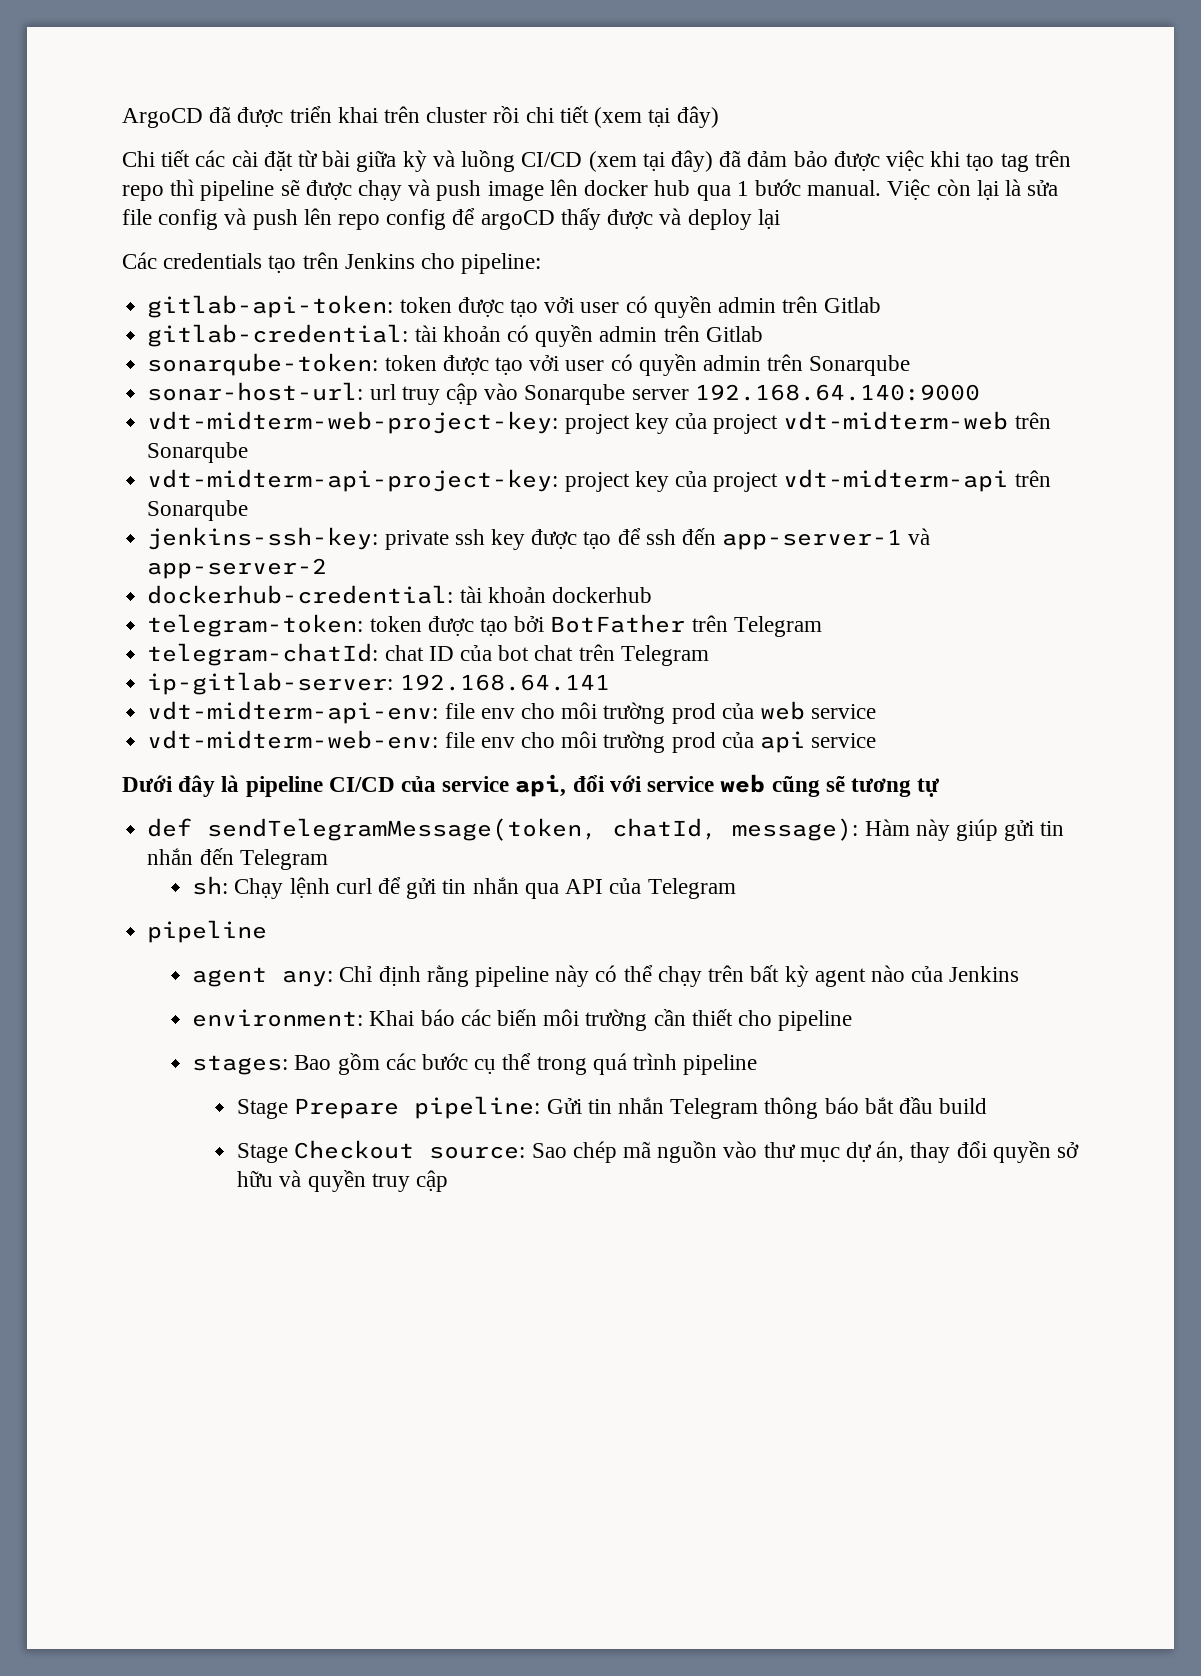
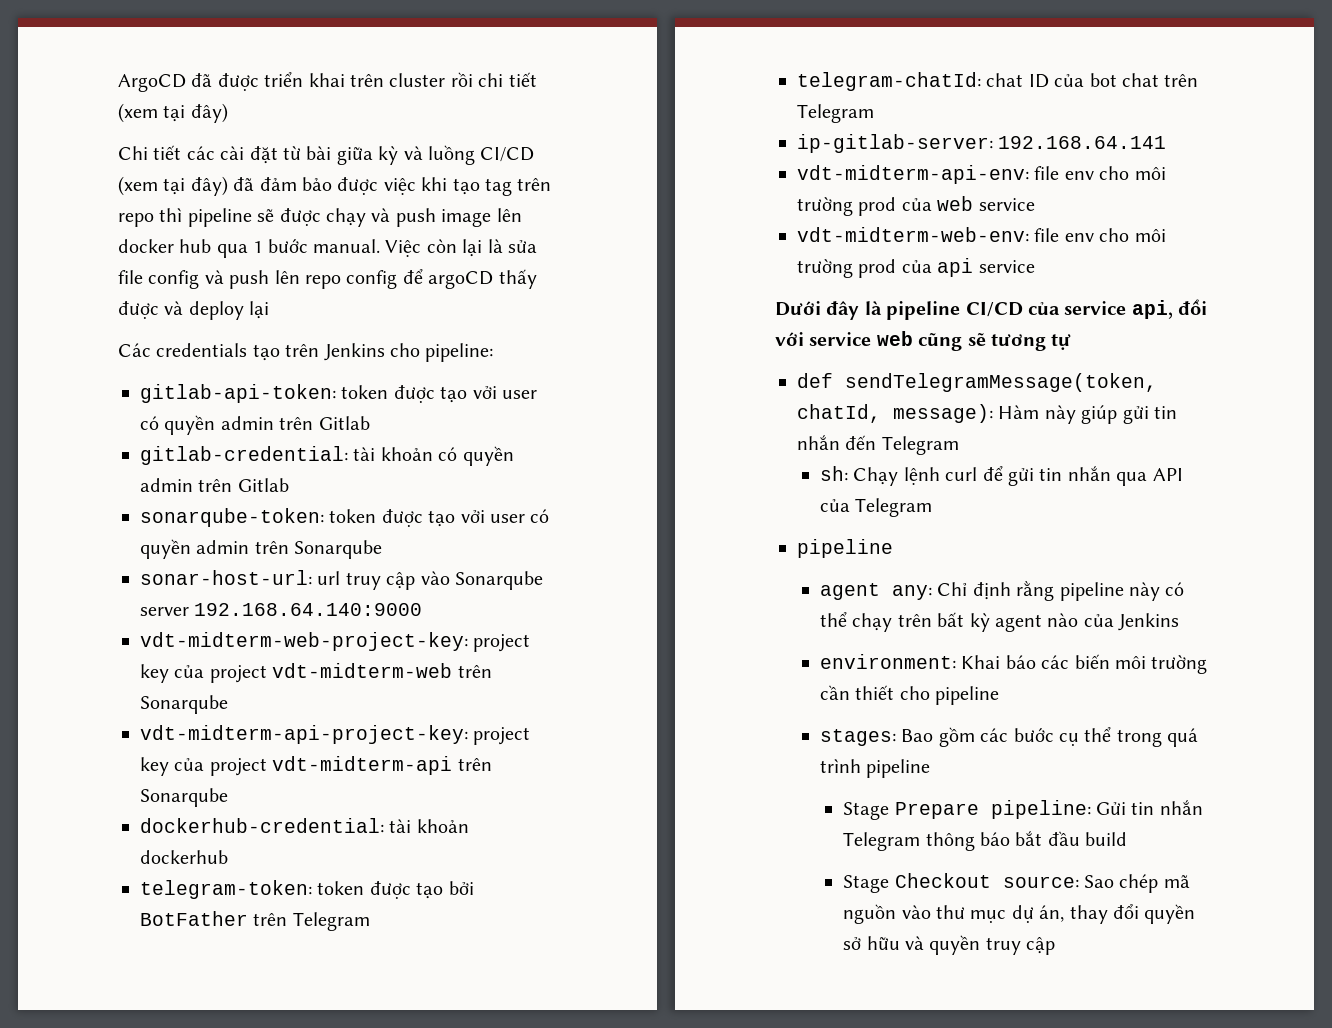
- jenkins-ssh-key: private ssh key được tạo để ssh đến app-server-1 và app-server-2

